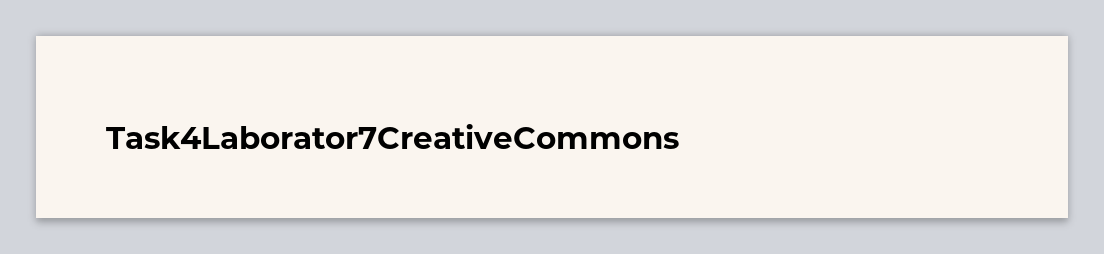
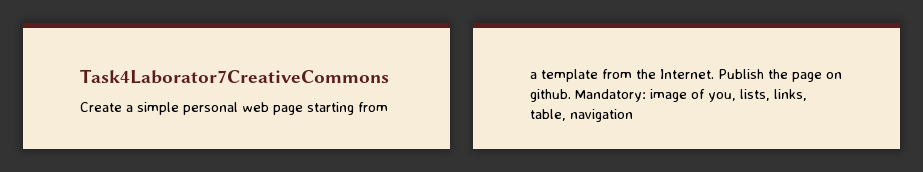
+ Create a simple personal web page starting from a template from the Internet. Publish the page on github. Mandatory: image of you, lists, links, table, navigation

